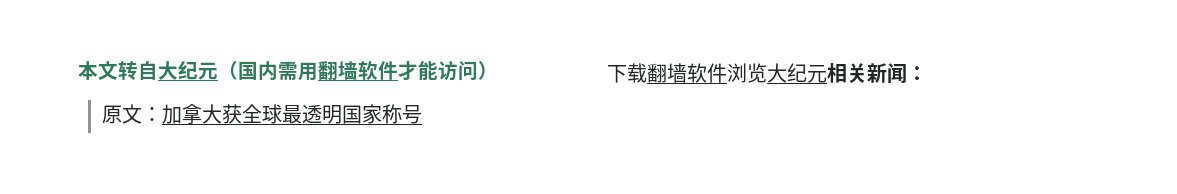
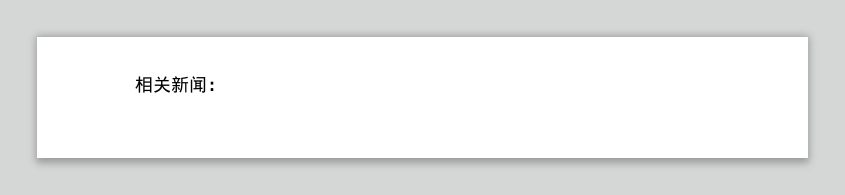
- 本文转自大纪元（国内需用翻墙软件才能访问）
- 原文：加拿大获全球最透明国家称号
- 下载翻墙软件浏览大纪元相关新闻：
+ 相关新闻：

